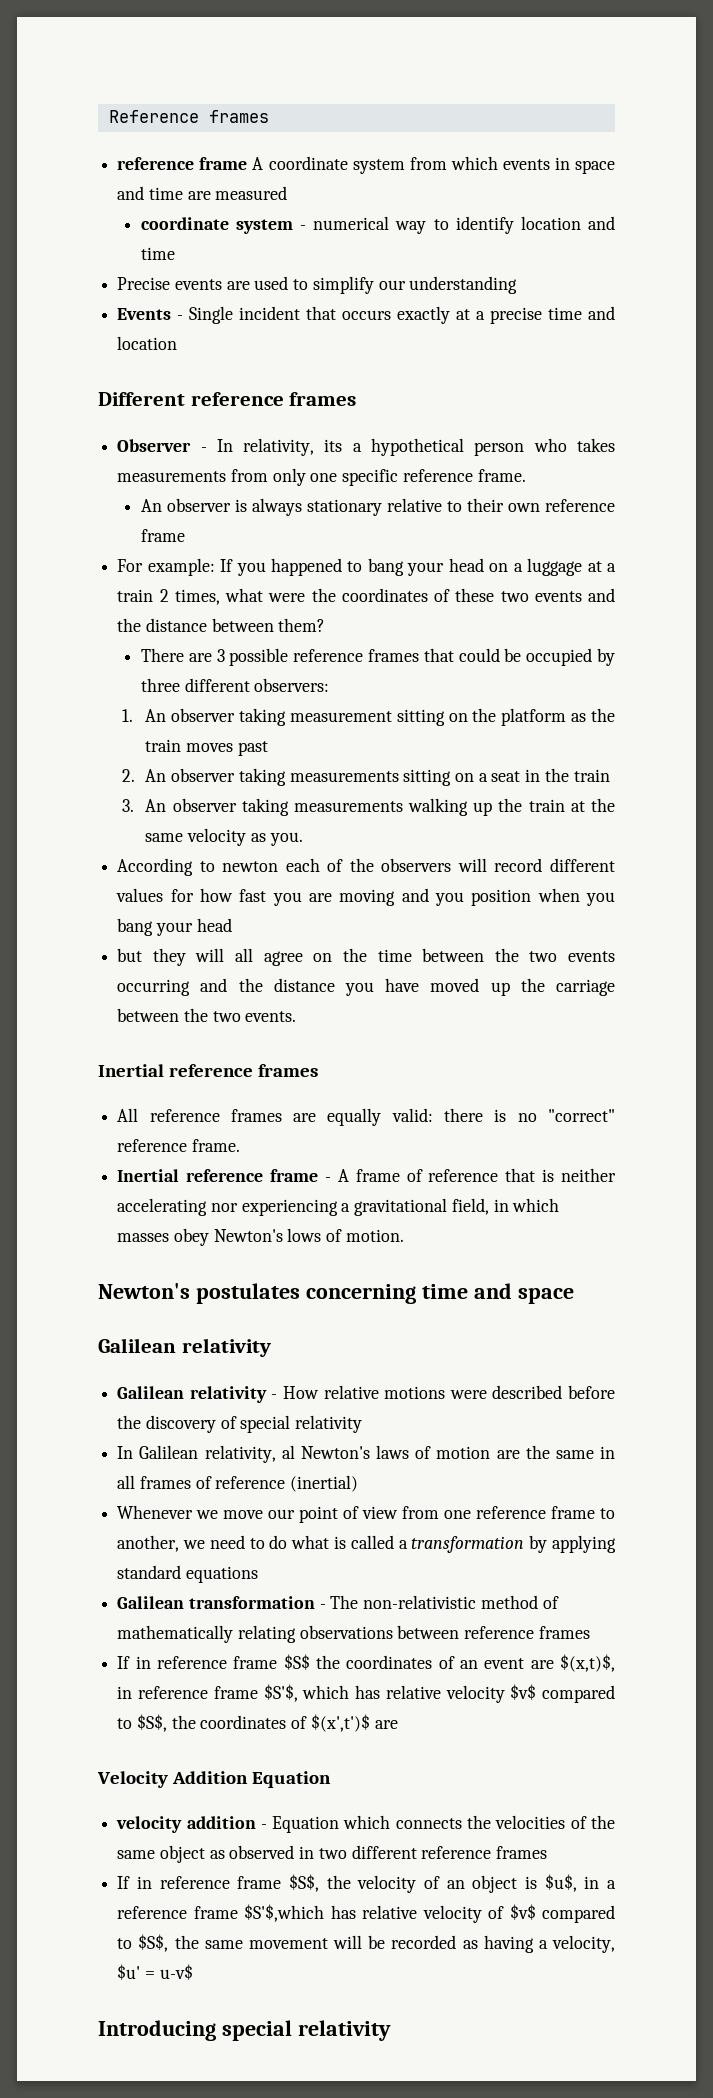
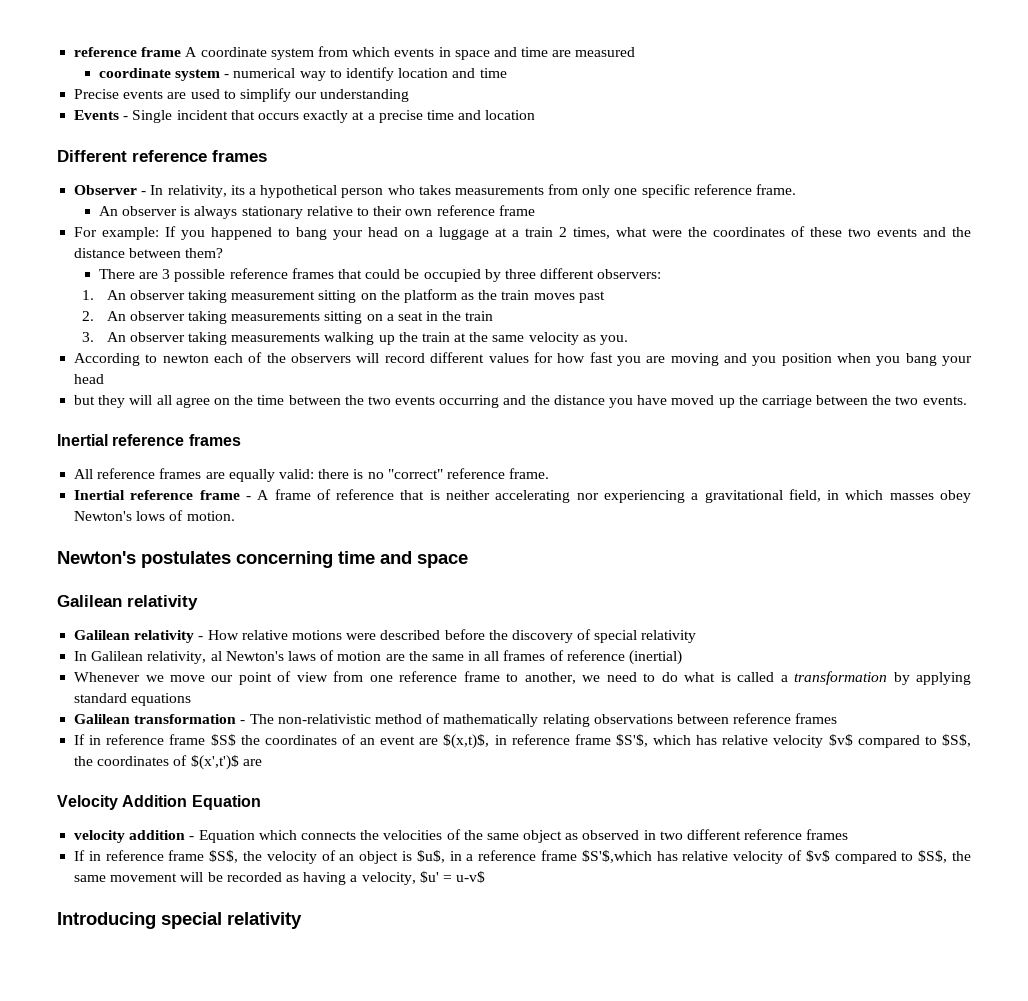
- Reference frames

